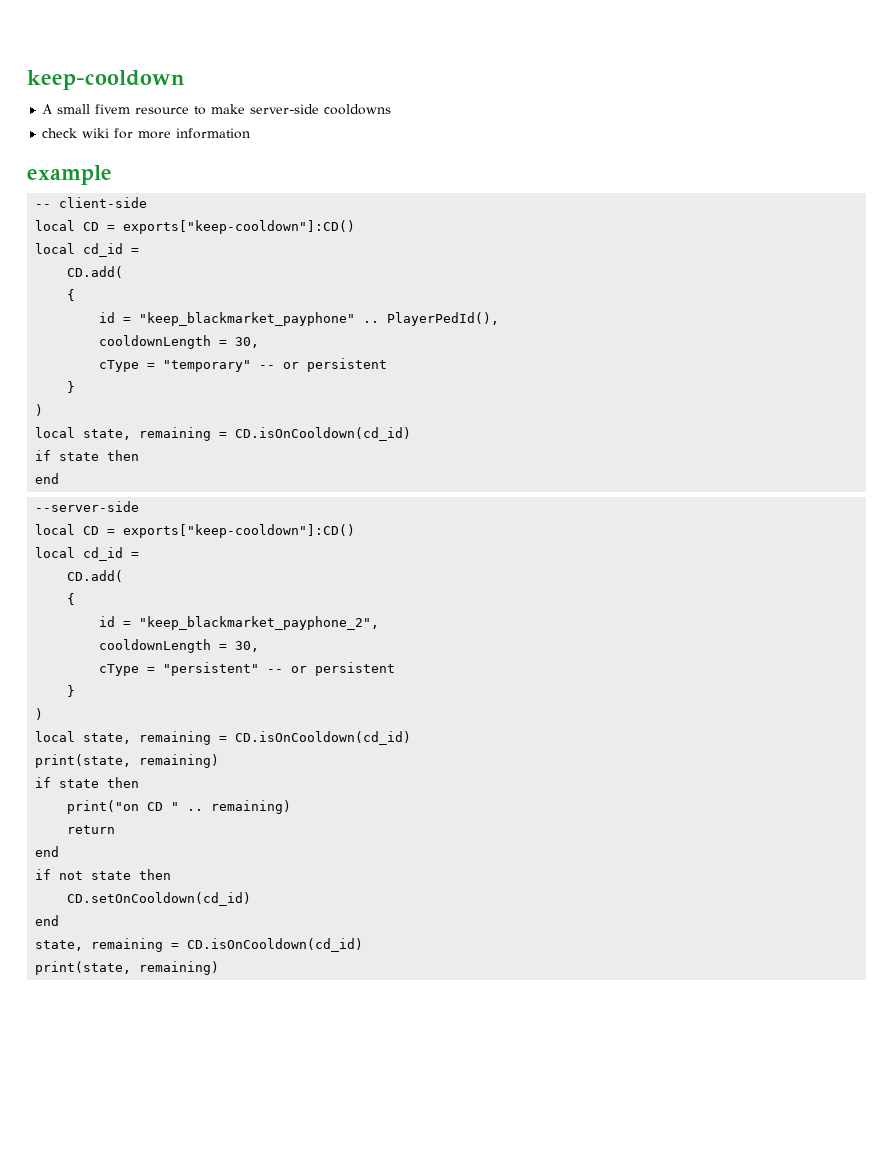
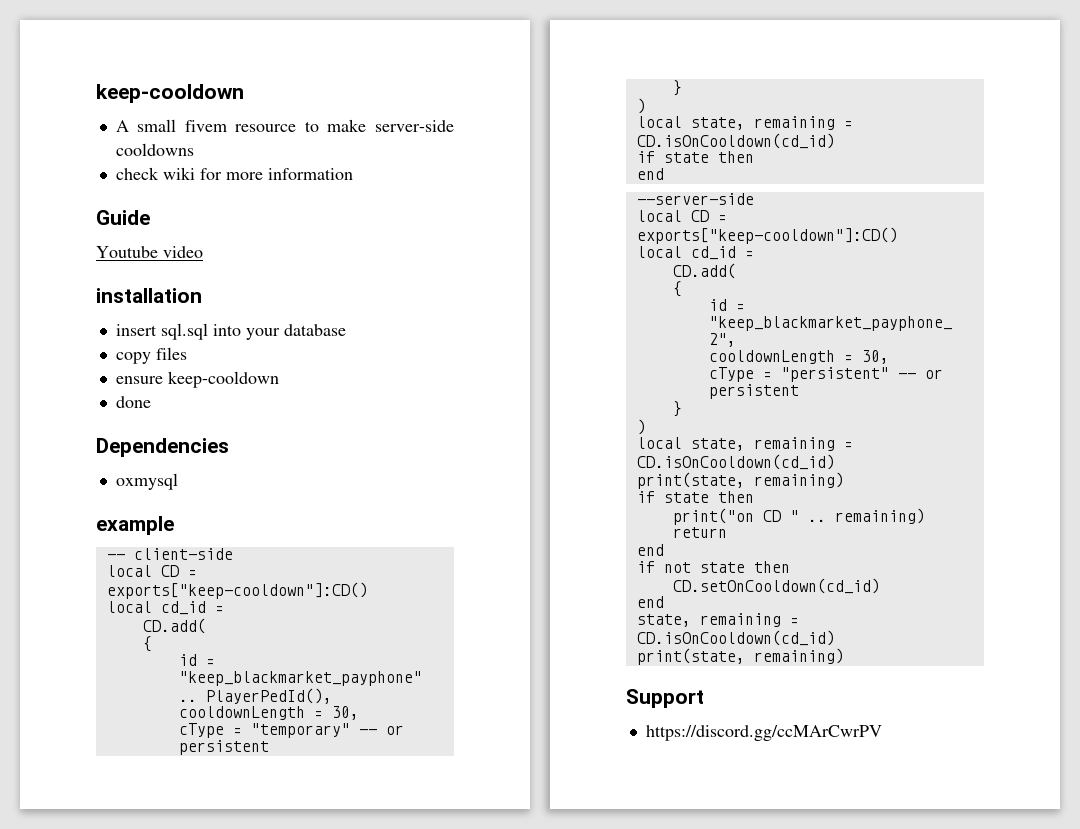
+ Guide
+ Youtube video
+ installation
+ insert sql.sql into your database
+ copy files
+ ensure keep-cooldown
+ done
+ Dependencies
+ oxmysql
+ Support
+ https://discord.gg/ccMArCwrPV

